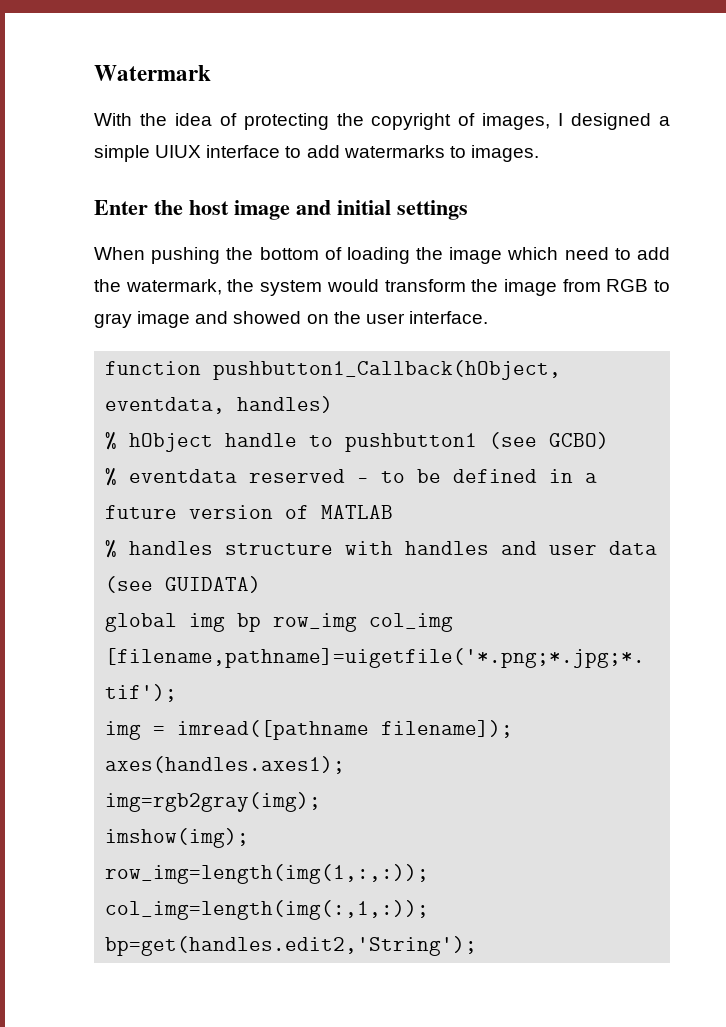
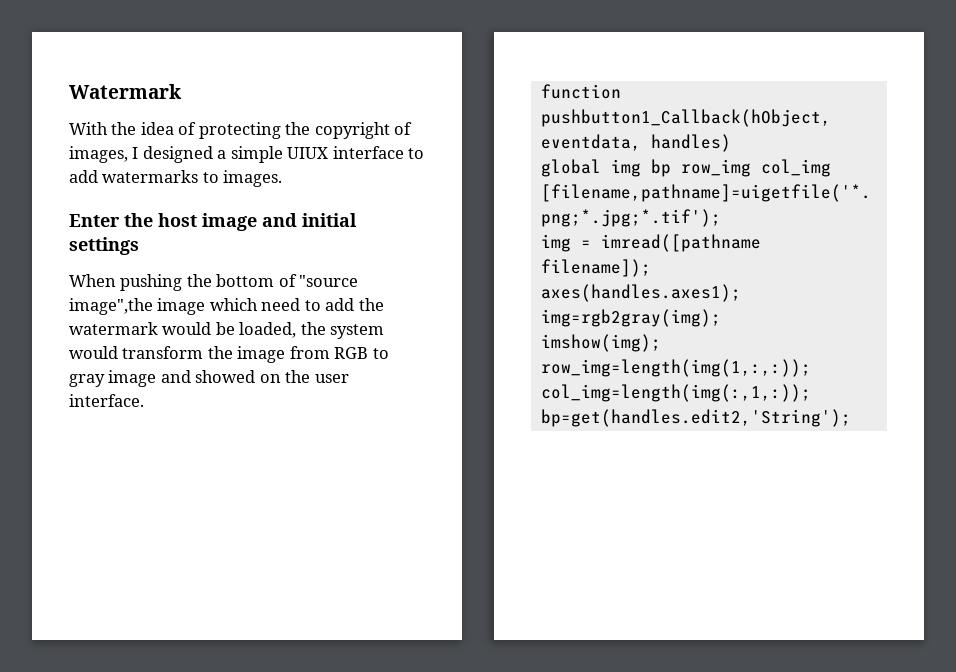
- When pushing the bottom of loading the image which need to add the watermark, the system would transform the image from RGB to gray image and showed on the user interface.
+ When pushing the bottom of "source image",the image which need to add the watermark would be loaded, the system would transform the image from RGB to gray image and showed on the user interface.
- % hObject handle to pushbutton1 (see GCBO)
- % eventdata reserved - to be defined in a future version of MATLAB
- % handles structure with handles and user data (see GUIDATA)

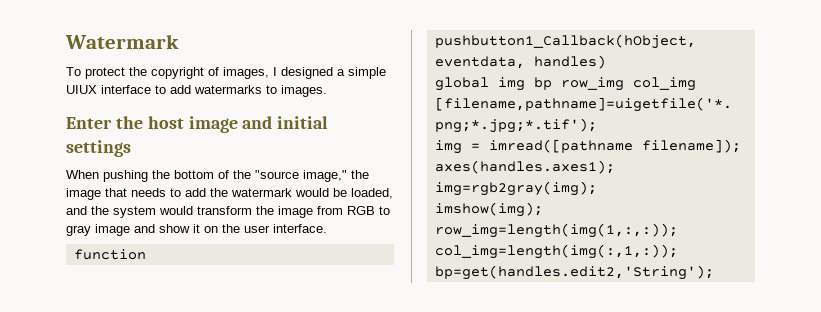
- With the idea of protecting the copyright of images, I designed a simple UIUX interface to add watermarks to images.
+ To protect the copyright of images, I designed a simple UIUX interface to add watermarks to images.
- When pushing the bottom of "source image",the image which need to add the watermark would be loaded, the system would transform the image from RGB to gray image and showed on the user interface.
+ When pushing the bottom of the "source image," the image that needs to add the watermark would be loaded, and the system would transform the image from RGB to gray image and show it on the user interface.

